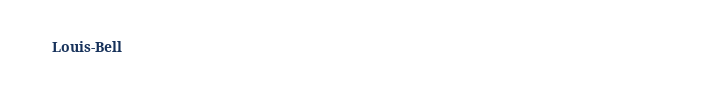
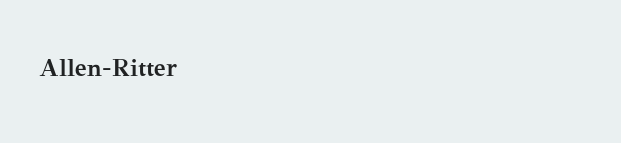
- Louis-Bell
+ Allen-Ritter

